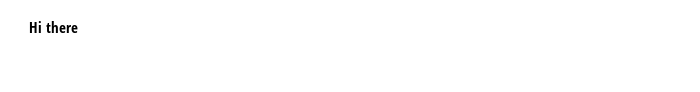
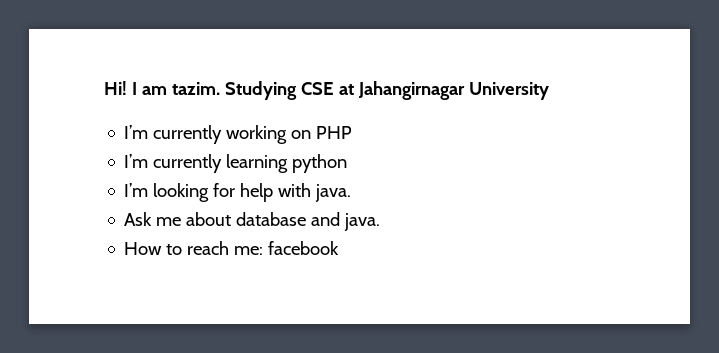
- Hi there
+ Hi! I am tazim. Studying CSE at Jahangirnagar University
+ I’m currently working on PHP
+ I’m currently learning python
+ I’m looking for help with java.
+ Ask me about database and java.
+ How to reach me: facebook

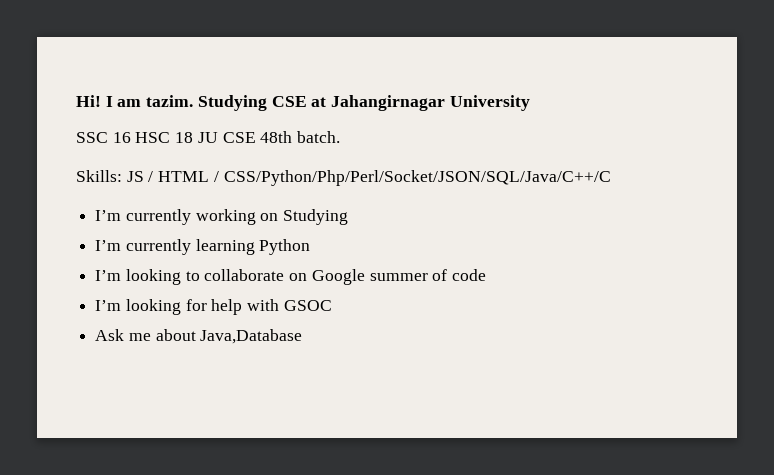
+ SSC 16 HSC 18 JU CSE 48th batch.
+ Skills: JS / HTML / CSS/Python/Php/Perl/Socket/JSON/SQL/Java/C++/C
- I’m currently working on PHP
+ I’m currently working on Studying
- I’m currently learning python
+ I’m currently learning Python
+ I’m looking to collaborate on Google summer of code
- I’m looking for help with java.
+ I’m looking for help with GSOC
- Ask me about database and java.
- How to reach me: facebook
+ Ask me about Java,Database

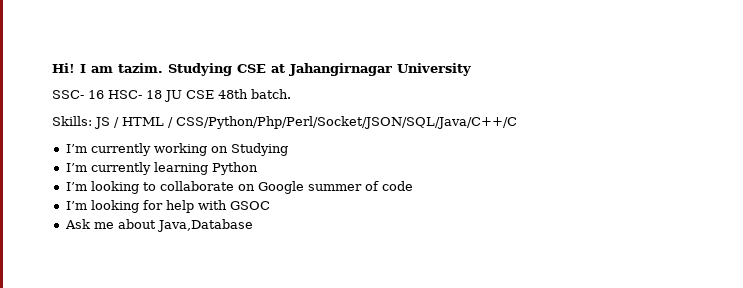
- SSC 16 HSC 18 JU CSE 48th batch.
+ SSC- 16 HSC- 18 JU CSE 48th batch.

